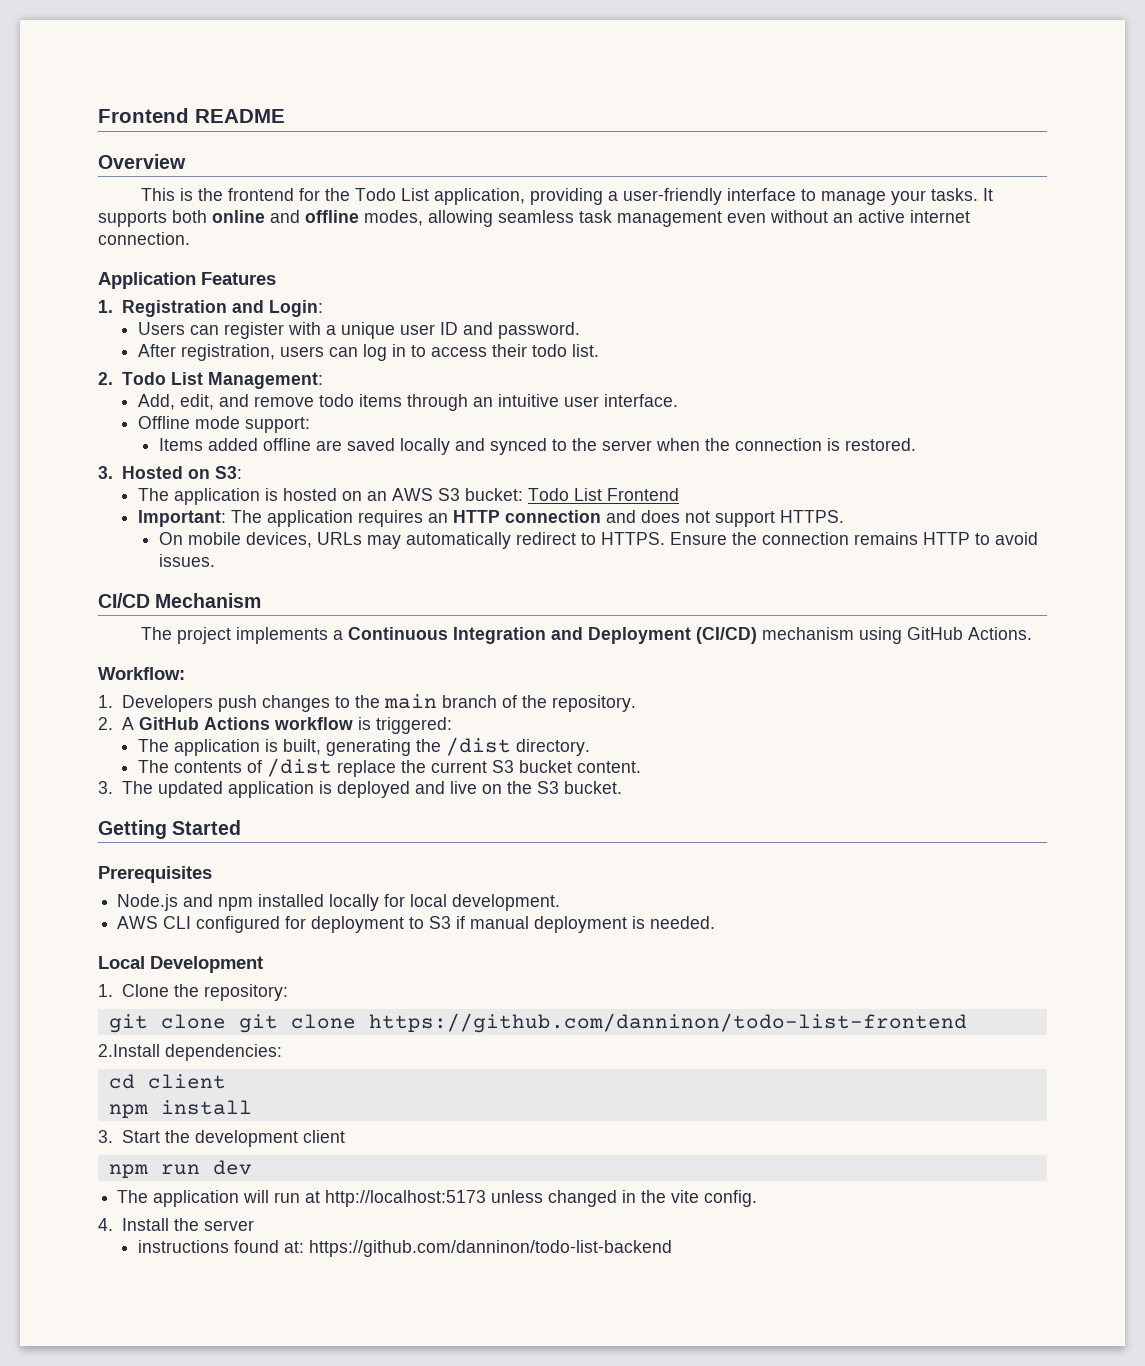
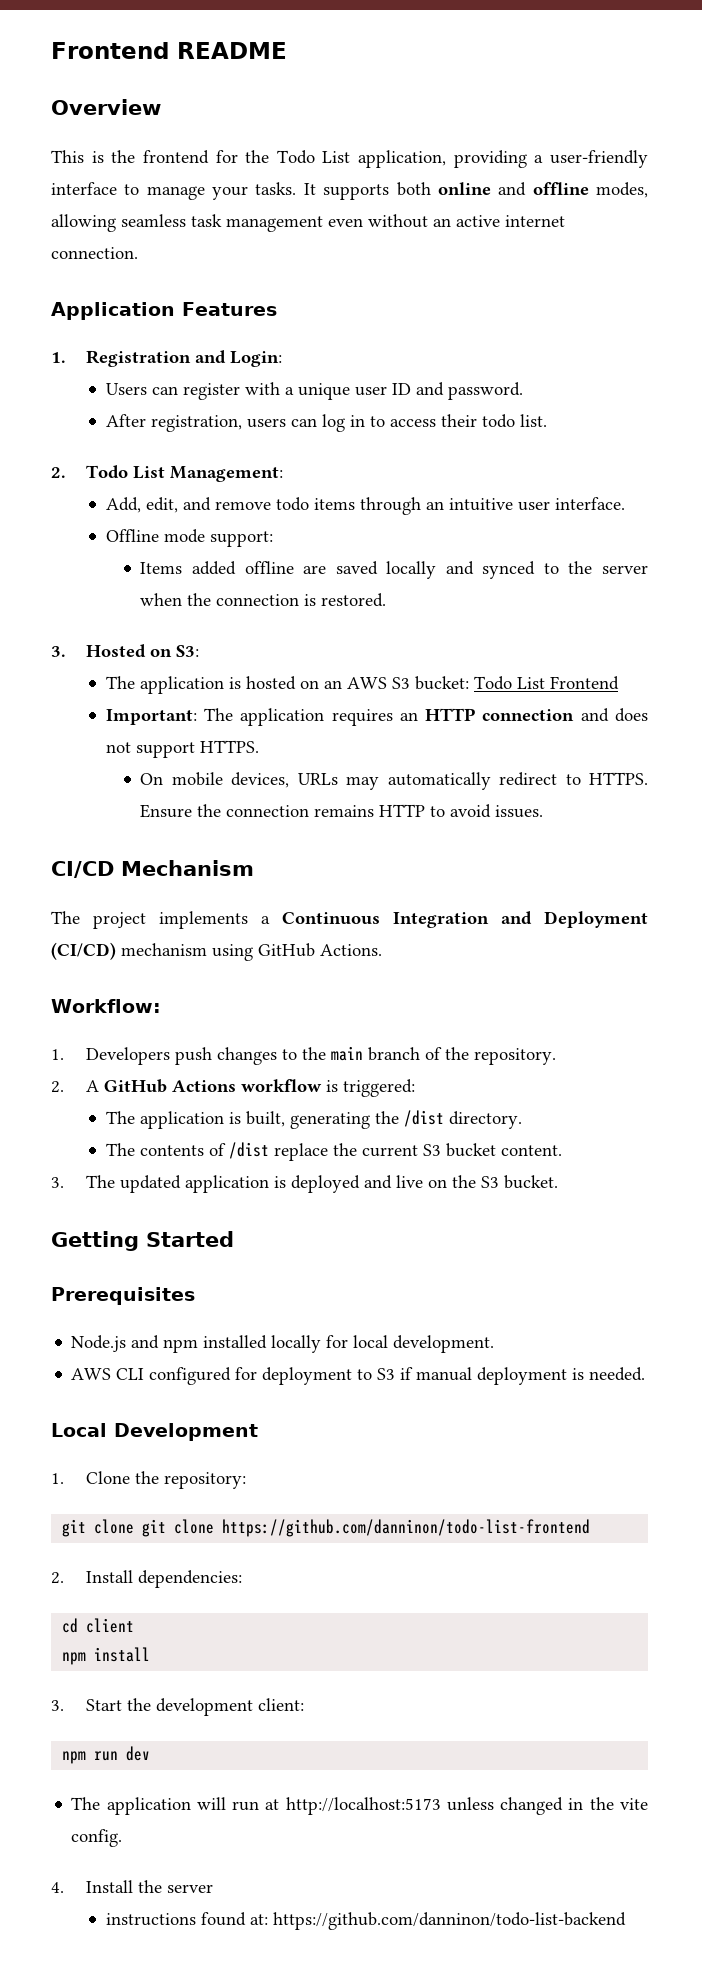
- 2.Install dependencies:
+ 2. Install dependencies:
- 3. Start the development client
+ 3. Start the development client:

